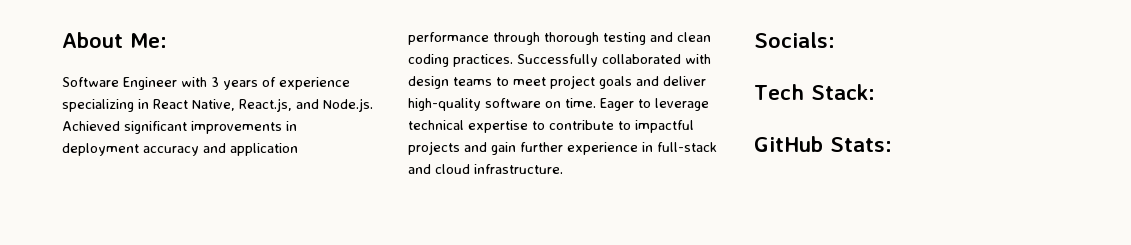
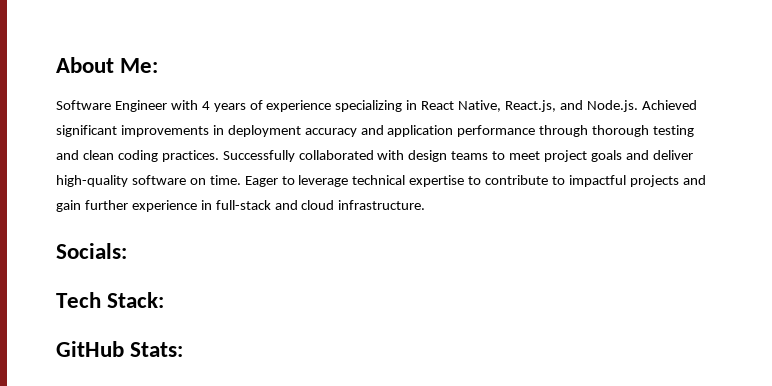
- Software Engineer with 3 years of experience specializing in React Native, React.js, and Node.js. Achieved significant improvements in deployment accuracy and application performance through thorough testing and clean coding practices.
+ Software Engineer with 4 years of experience specializing in React Native, React.js, and Node.js. Achieved significant improvements in deployment accuracy and application performance through thorough testing and clean coding practices.

